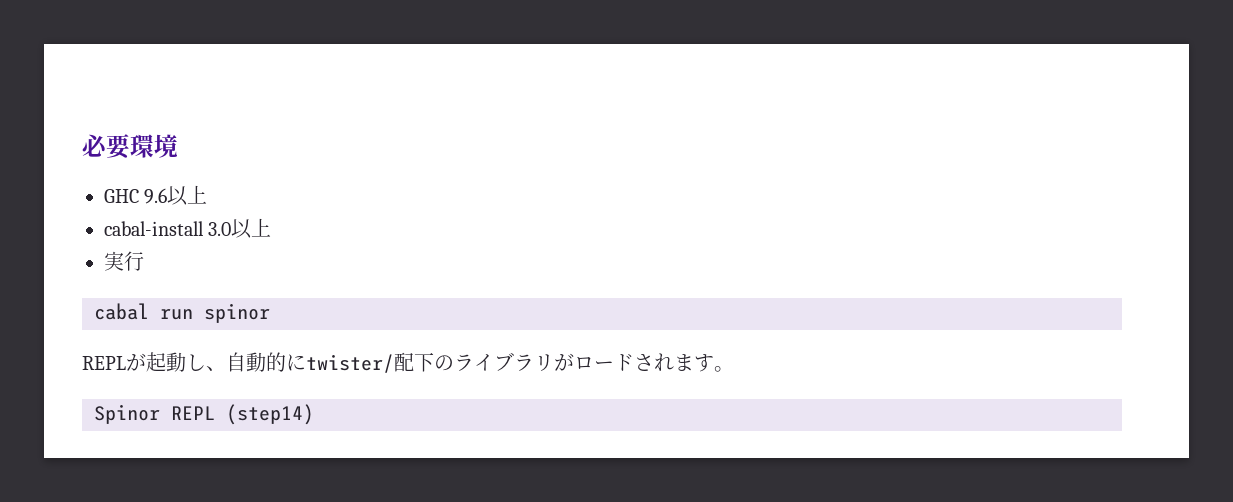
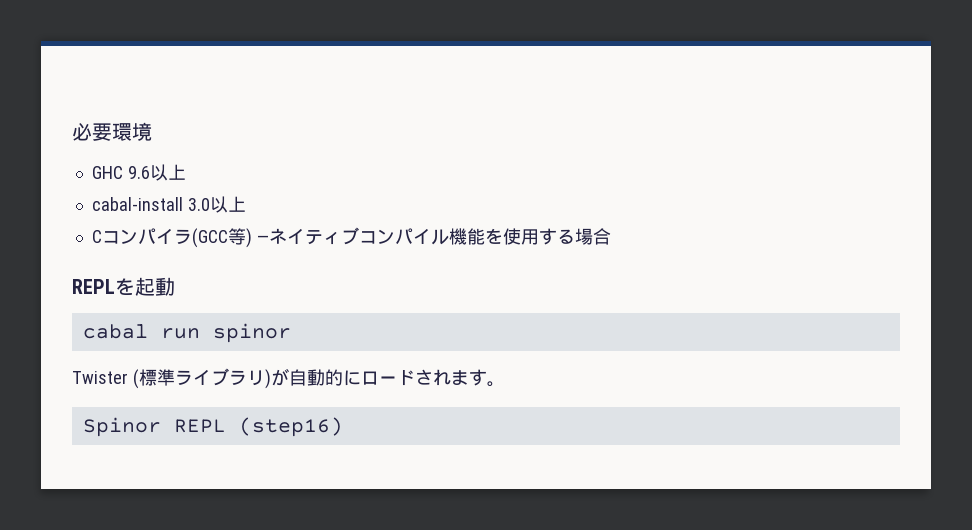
- 実行
+ Cコンパイラ(GCC等) —ネイティブコンパイル機能を使用する場合
+ REPLを起動
  cabal run spinor
- REPLが起動し、自動的にtwister/配下のライブラリがロードされます。
+ Twister (標準ライブラリ)が自動的にロードされます。
- Spinor REPL (step14)
+ Spinor REPL (step16)

